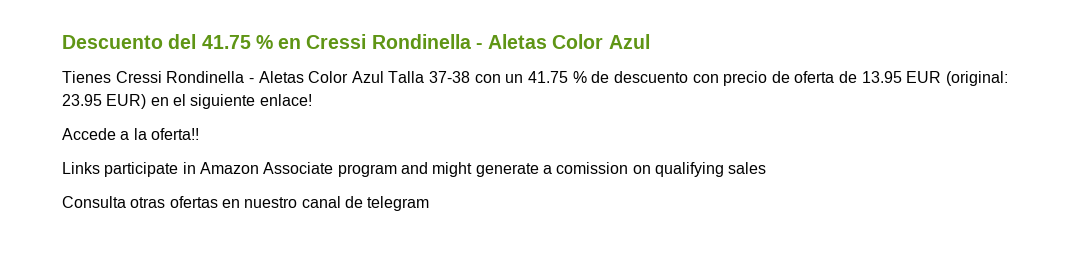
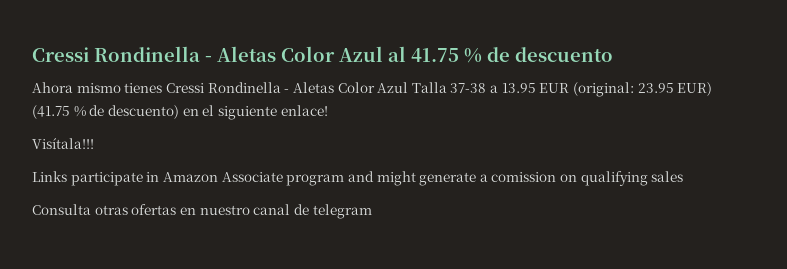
- Descuento del 41.75 % en Cressi Rondinella - Aletas Color Azul
- Tienes Cressi Rondinella - Aletas Color Azul Talla 37-38 con un 41.75 % de descuento con precio de oferta de 13.95 EUR (original: 23.95 EUR) en el siguiente enlace!
+ Cressi Rondinella - Aletas Color Azul al 41.75 % de descuento
+ Ahora mismo tienes Cressi Rondinella - Aletas Color Azul Talla 37-38 a 13.95 EUR (original: 23.95 EUR) (41.75 % de descuento) en el siguiente enlace!
- Accede a la oferta!!
+ Visítala!!!

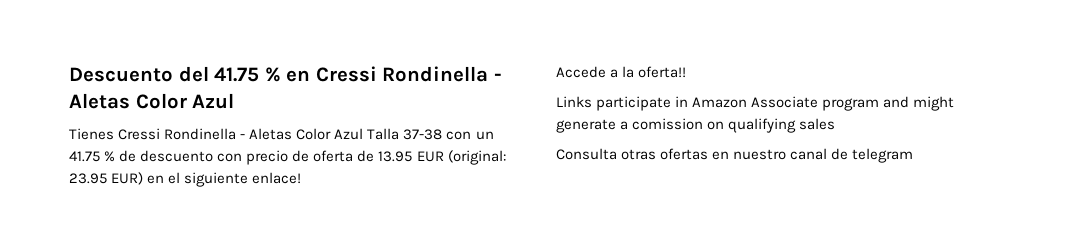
- Cressi Rondinella - Aletas Color Azul al 41.75 % de descuento
- Ahora mismo tienes Cressi Rondinella - Aletas Color Azul Talla 37-38 a 13.95 EUR (original: 23.95 EUR) (41.75 % de descuento) en el siguiente enlace!
+ Descuento del 41.75 % en Cressi Rondinella - Aletas Color Azul
+ Tienes Cressi Rondinella - Aletas Color Azul Talla 37-38 con un 41.75 % de descuento con precio de oferta de 13.95 EUR (original: 23.95 EUR) en el siguiente enlace!
- Visítala!!!
+ Accede a la oferta!!

